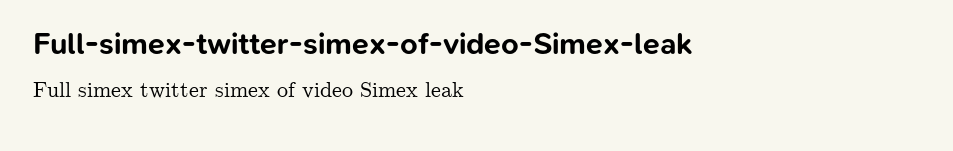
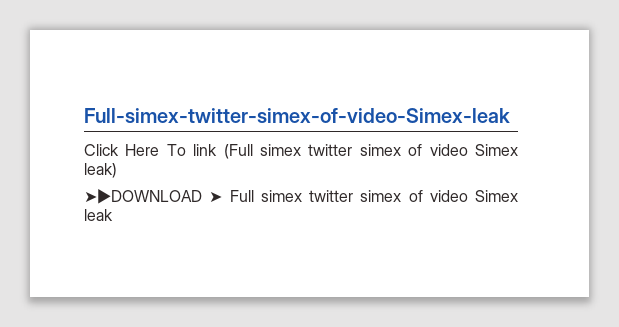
- Full simex twitter simex of video Simex leak
+ Click Here To link (Full simex twitter simex of video Simex leak)
+ ➤►DOWNLOAD ➤ Full simex twitter simex of video Simex leak

